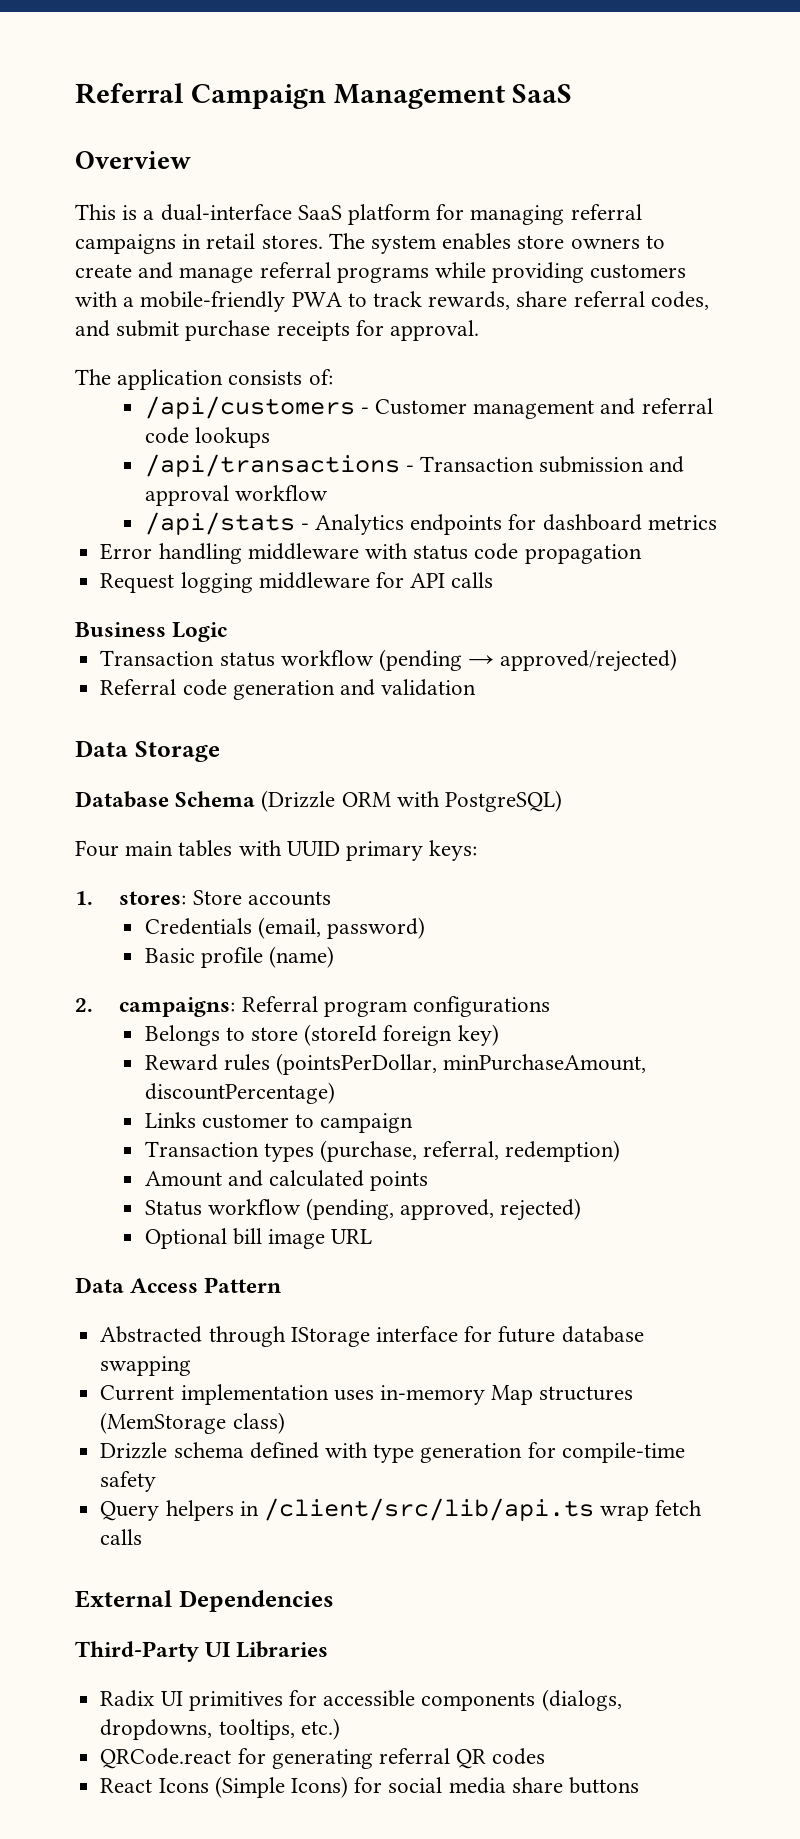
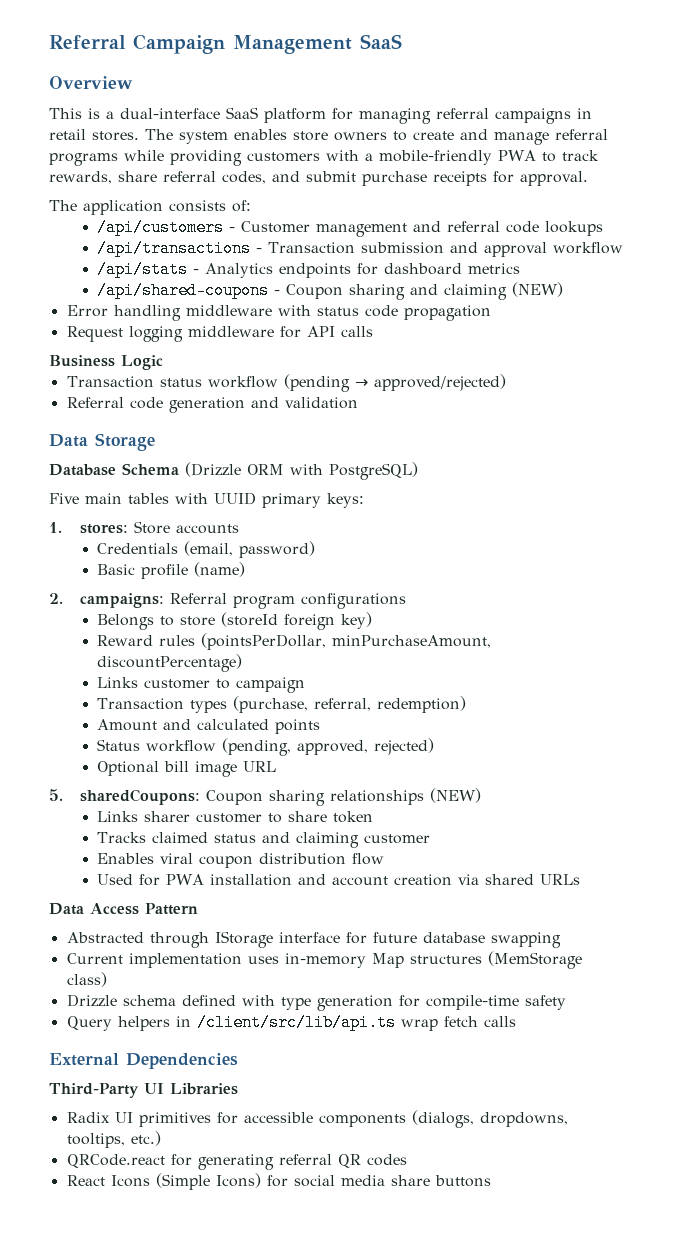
+ /api/shared-coupons - Coupon sharing and claiming (NEW)
- Four main tables with UUID primary keys:
+ Five main tables with UUID primary keys:
+ 5. sharedCoupons: Coupon sharing relationships (NEW)
+ Links sharer customer to share token
+ Tracks claimed status and claiming customer
+ Enables viral coupon distribution flow
+ Used for PWA installation and account creation via shared URLs

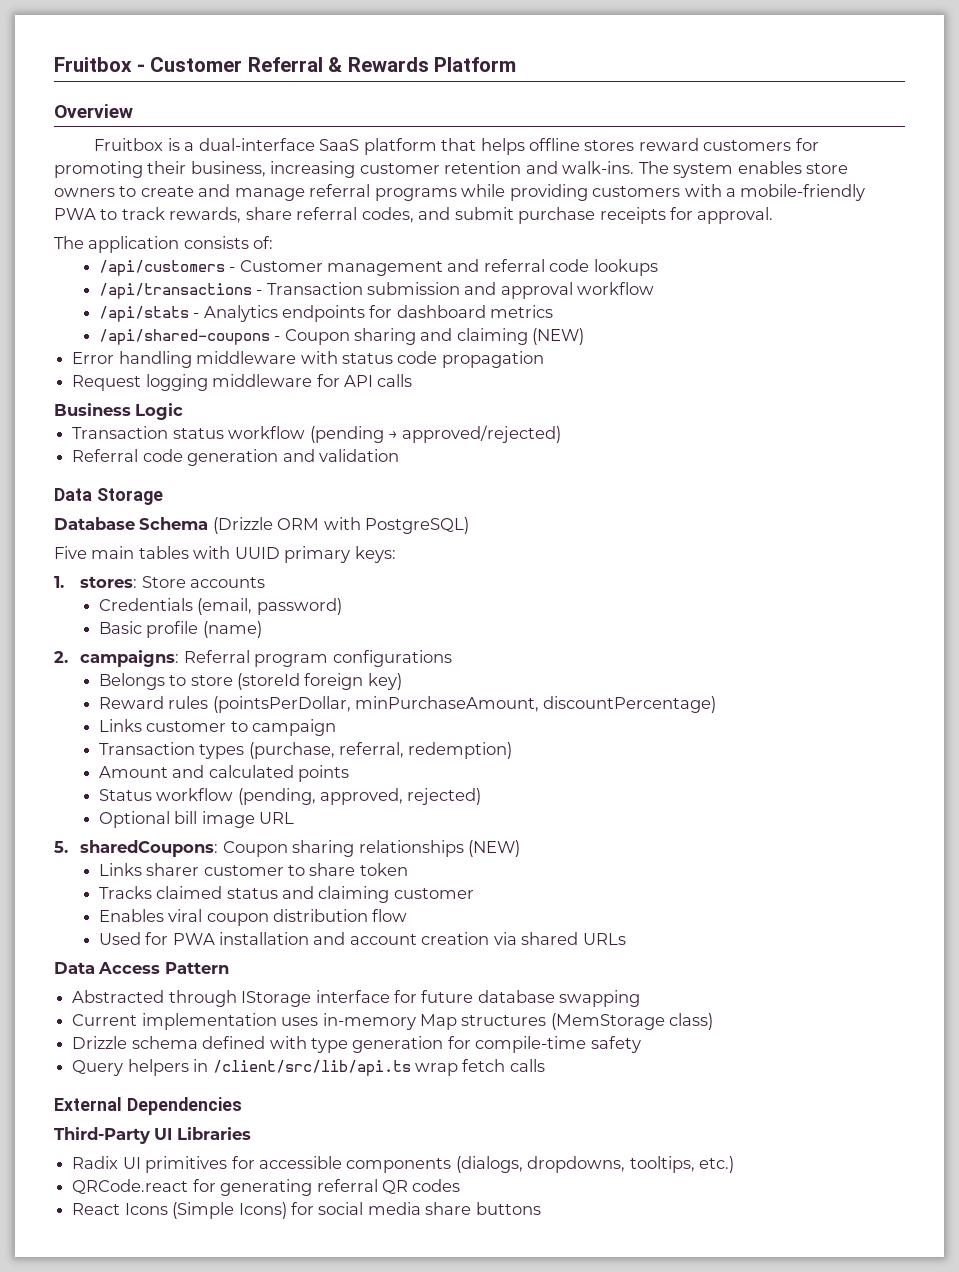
- Referral Campaign Management SaaS
+ Fruitbox - Customer Referral & Rewards Platform
- This is a dual-interface SaaS platform for managing referral campaigns in retail stores.
+ Fruitbox is a dual-interface SaaS platform that helps offline stores reward customers for promoting their business, increasing customer retention and walk-ins.

